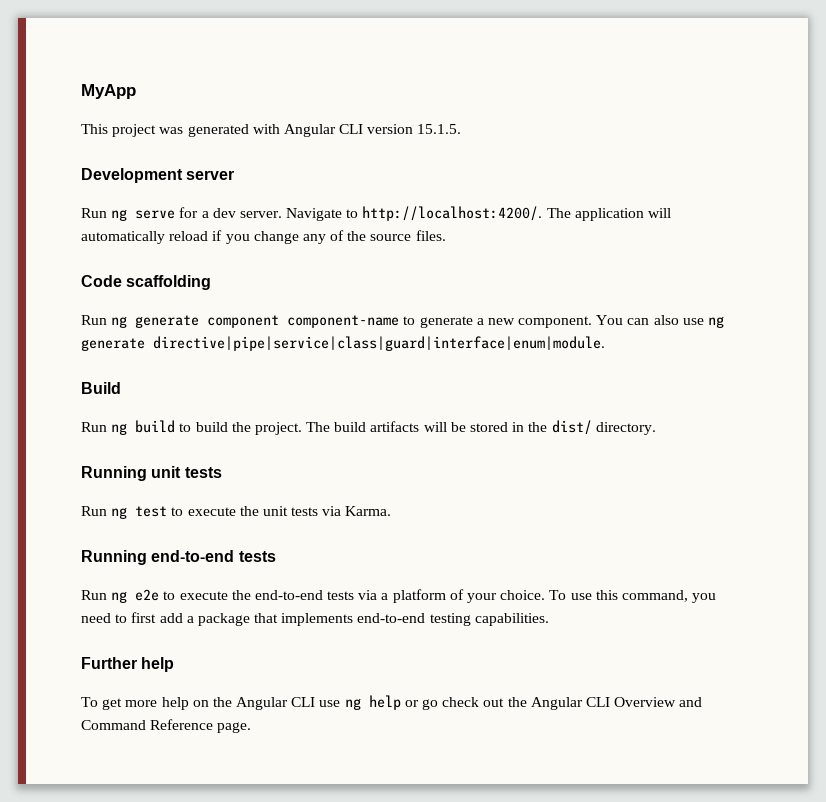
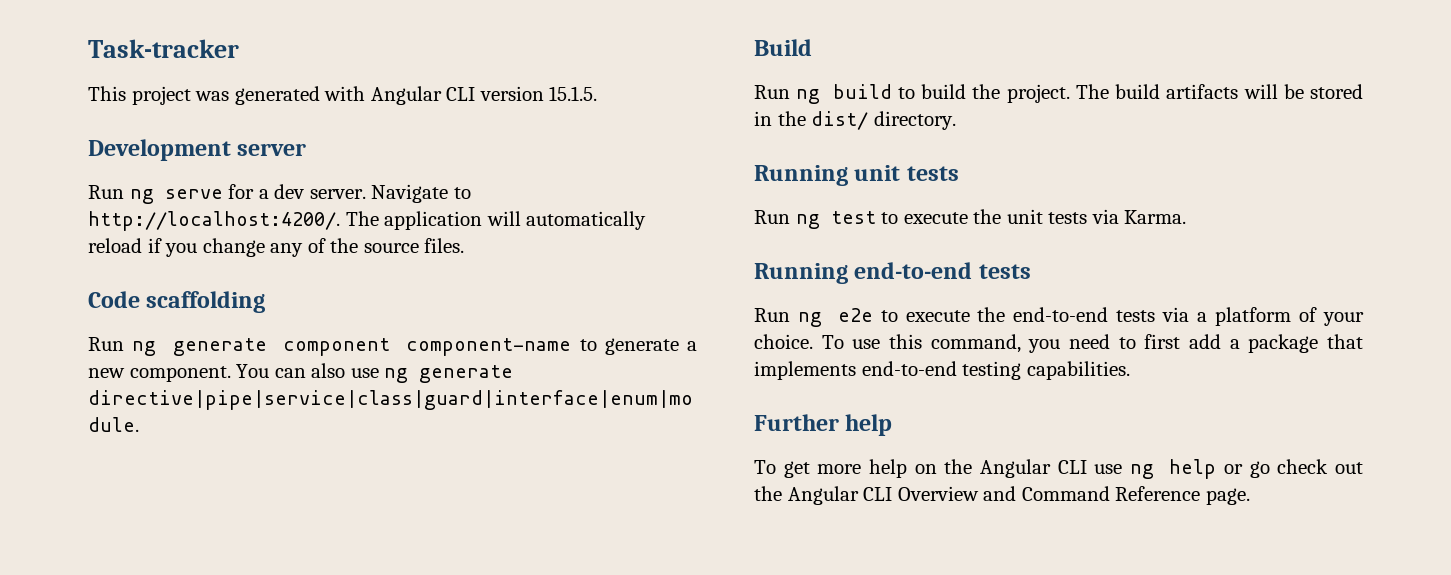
- MyApp
+ Task-tracker

